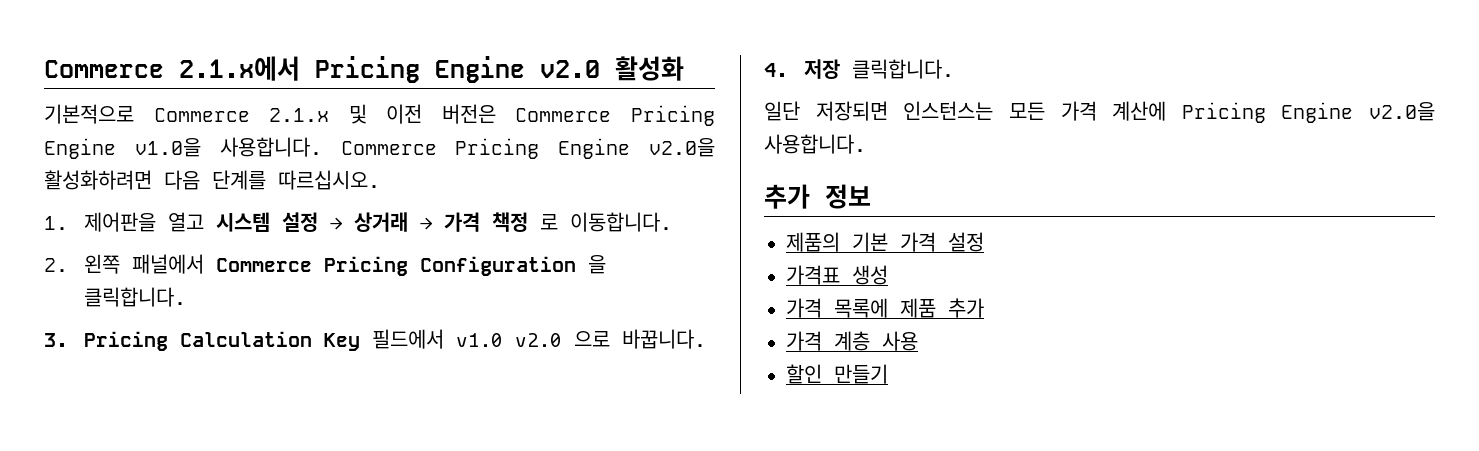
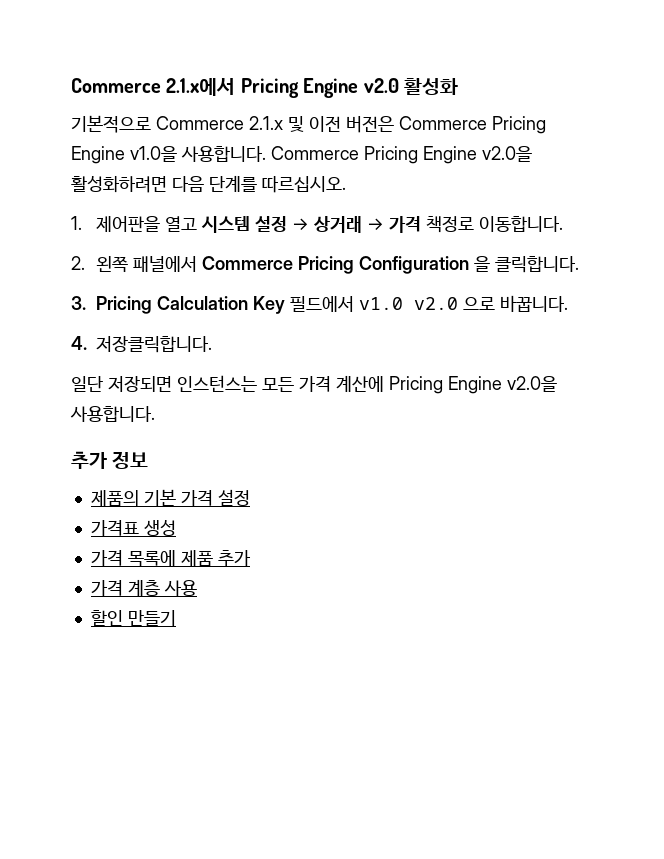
- 1. 제어판을 열고 시스템 설정 → 상거래 → 가격 책정 로 이동합니다.
+ 1. 제어판을 열고 시스템 설정 → 상거래 → 가격 책정로 이동합니다.
- 4. 저장 클릭합니다.
+ 4. 저장클릭합니다.

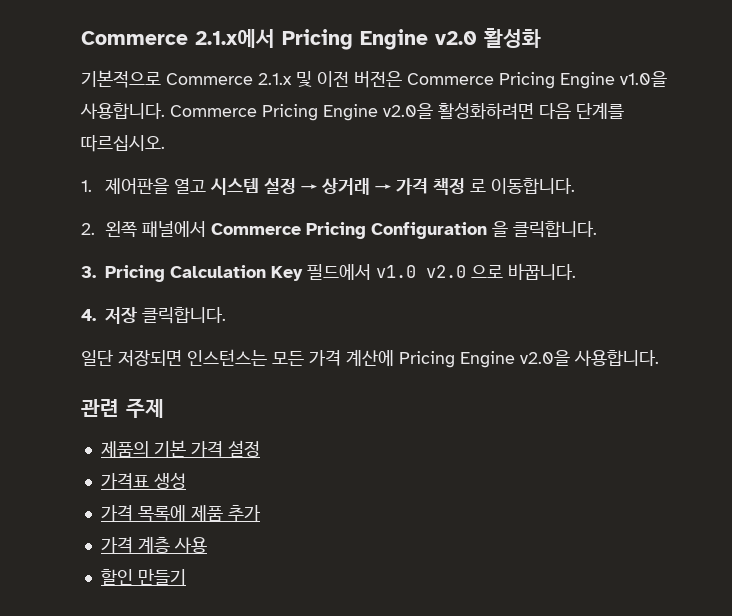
- 1. 제어판을 열고 시스템 설정 → 상거래 → 가격 책정로 이동합니다.
+ 1. 제어판을 열고 시스템 설정 → 상거래 → 가격 책정 로 이동합니다.
- 4. 저장클릭합니다.
+ 4. 저장 클릭합니다.
- 추가 정보
+ 관련 주제

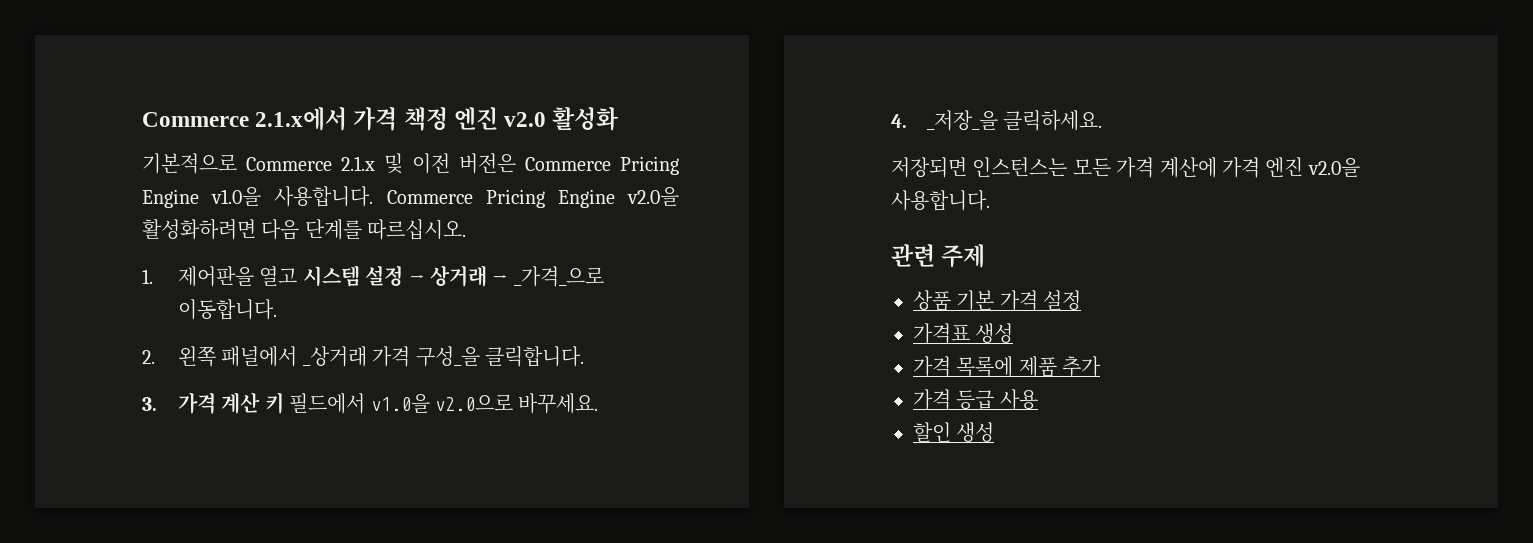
- Commerce 2.1.x에서 Pricing Engine v2.0 활성화
+ Commerce 2.1.x에서 가격 책정 엔진 v2.0 활성화
- 1. 제어판을 열고 시스템 설정 → 상거래 → 가격 책정 로 이동합니다.
+ 1. 제어판을 열고 시스템 설정 → 상거래 → _가격_으로 이동합니다.
- 2. 왼쪽 패널에서 Commerce Pricing Configuration 을 클릭합니다.
- 3. Pricing Calculation Key 필드에서 v1.0 v2.0 으로 바꿉니다.
- 4. 저장 클릭합니다.
- 일단 저장되면 인스턴스는 모든 가격 계산에 Pricing Engine v2.0을 사용합니다.
+ 2. 왼쪽 패널에서 _상거래 가격 구성_을 클릭합니다.
+ 3. 가격 계산 키 필드에서 v1.0을 v2.0으로 바꾸세요.
+ 4. _저장_을 클릭하세요.
+ 저장되면 인스턴스는 모든 가격 계산에 가격 엔진 v2.0을 사용합니다.
- 제품의 기본 가격 설정
+ 상품 기본 가격 설정
- 가격 계층 사용
+ 가격 등급 사용
- 할인 만들기
+ 할인 생성

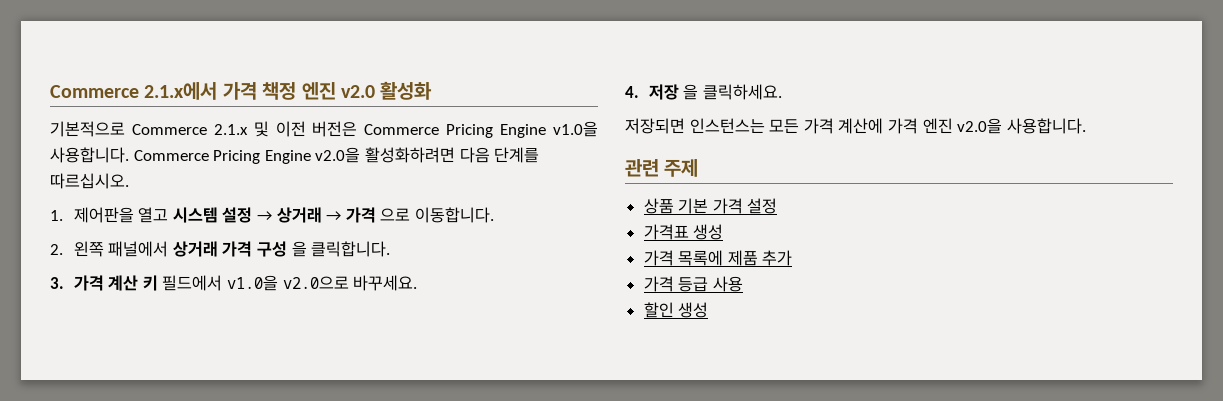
- 1. 제어판을 열고 시스템 설정 → 상거래 → _가격_으로 이동합니다.
+ 1. 제어판을 열고 시스템 설정 → 상거래 → 가격 으로 이동합니다.
- 2. 왼쪽 패널에서 _상거래 가격 구성_을 클릭합니다.
+ 2. 왼쪽 패널에서 상거래 가격 구성 을 클릭합니다.
- 4. _저장_을 클릭하세요.
+ 4. 저장 을 클릭하세요.

